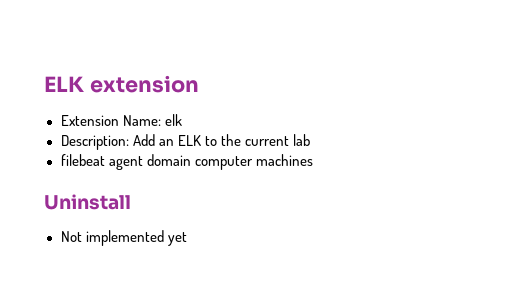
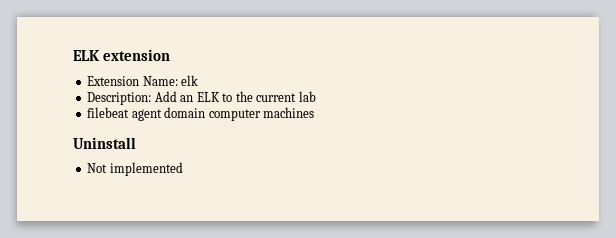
- Not implemented yet
+ Not implemented

